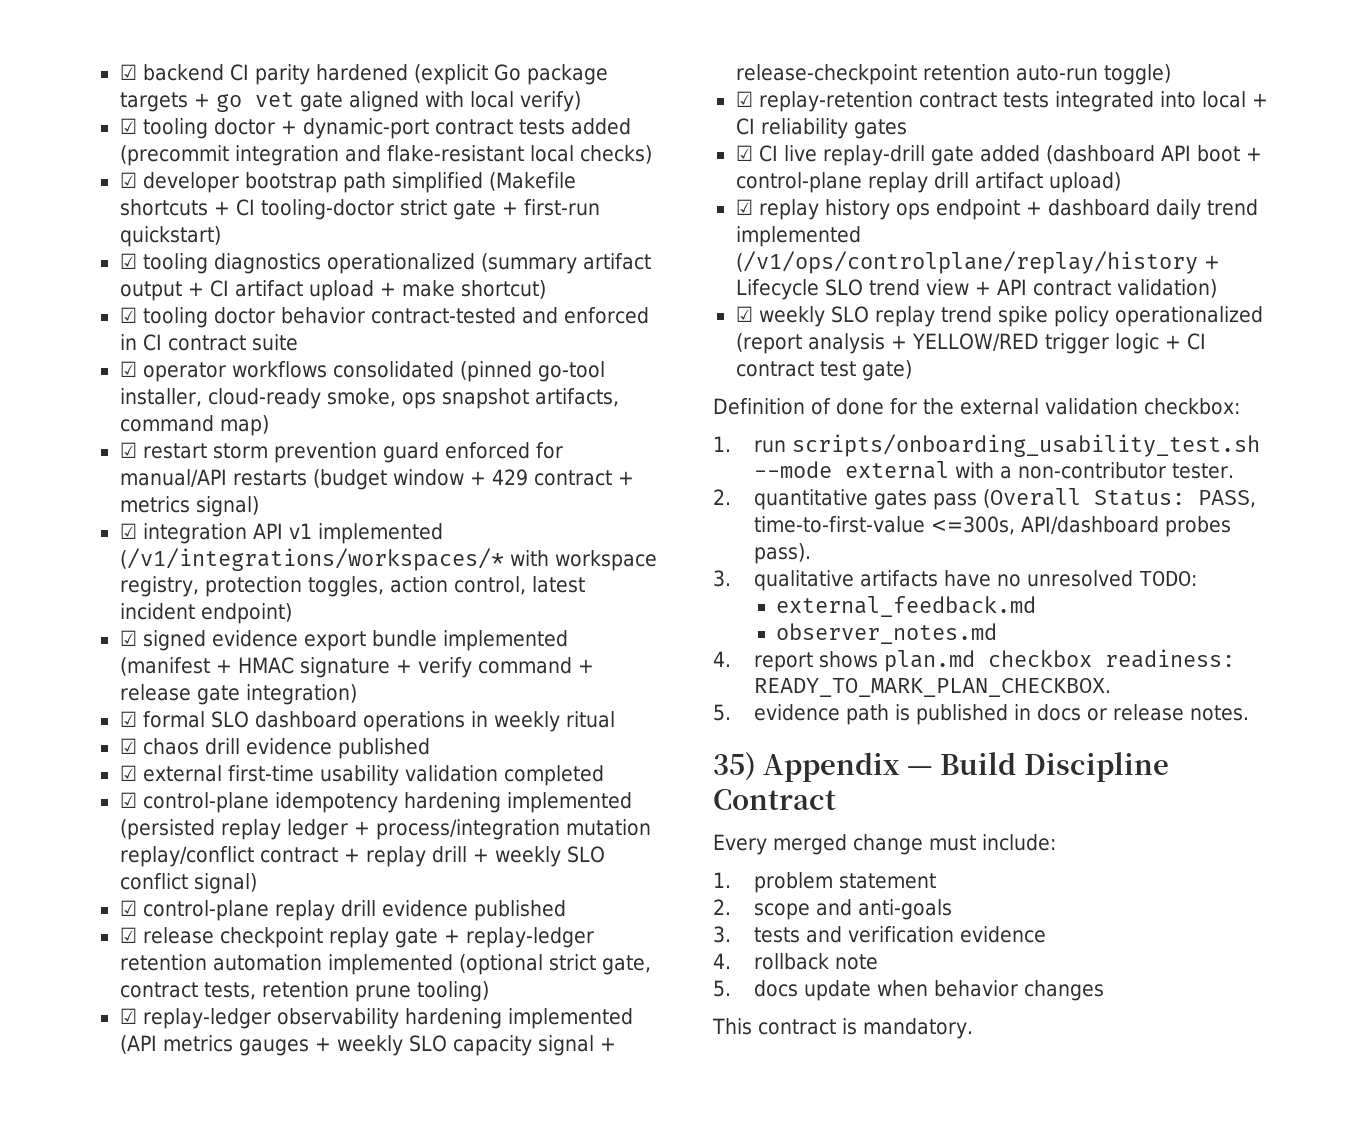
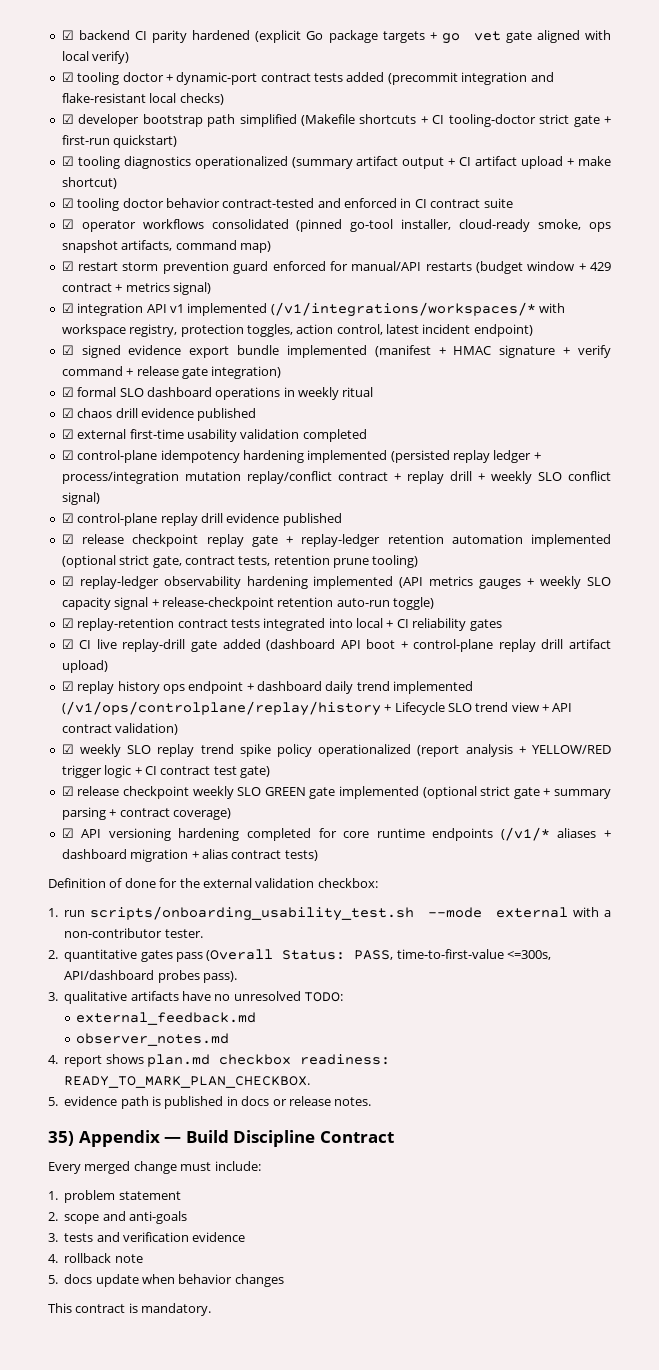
+ ☑ release checkpoint weekly SLO GREEN gate implemented (optional strict gate + summary parsing + contract coverage)
+ ☑ API versioning hardening completed for core runtime endpoints (/v1/* aliases + dashboard migration + alias contract tests)

